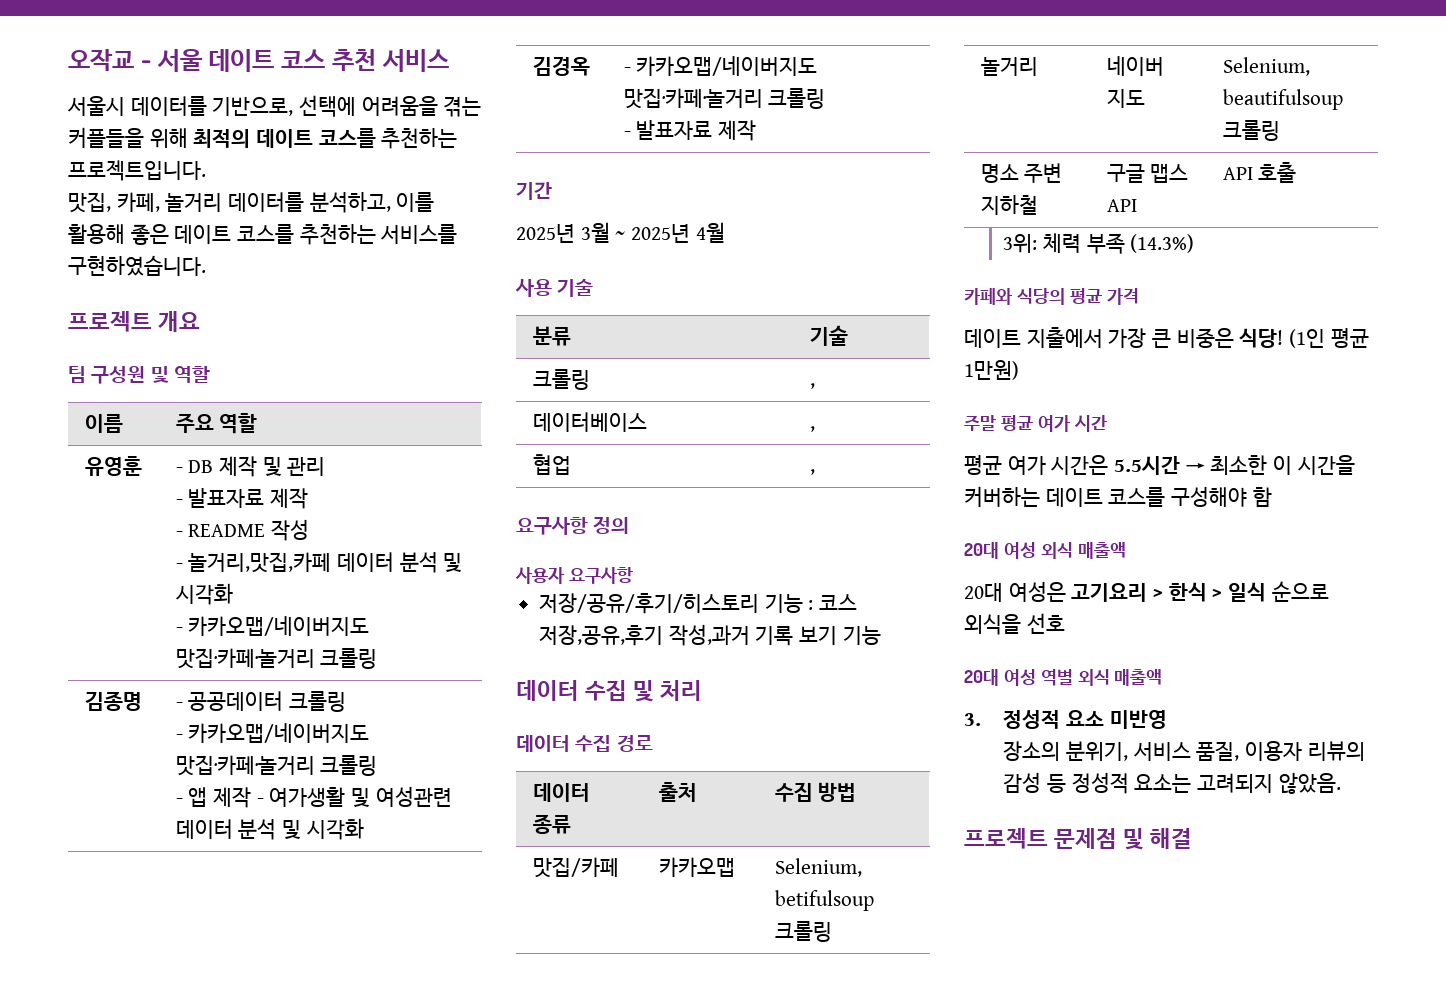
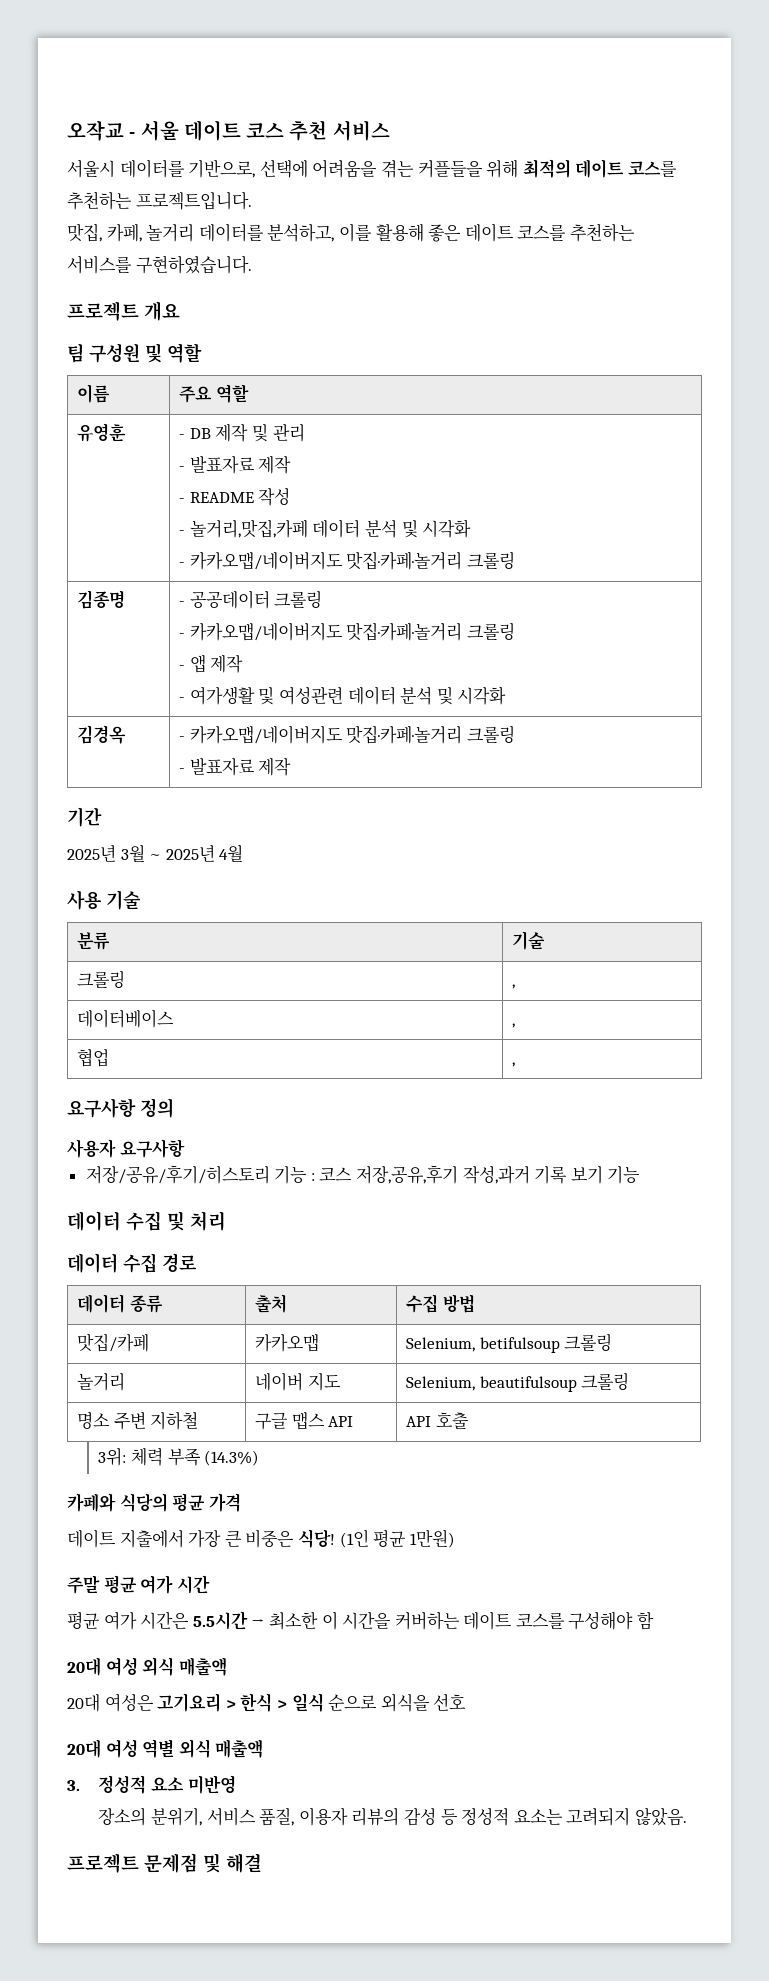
  김종명 | - 공공데이터 크롤링
  - 카카오맵/네이버지도 맛집·카페·놀거리 크롤링
- - 앱 제작 - 여가생활 및 여성관련 데이터 분석 및 시각화
+ - 앱 제작
+ - 여가생활 및 여성관련 데이터 분석 및 시각화

